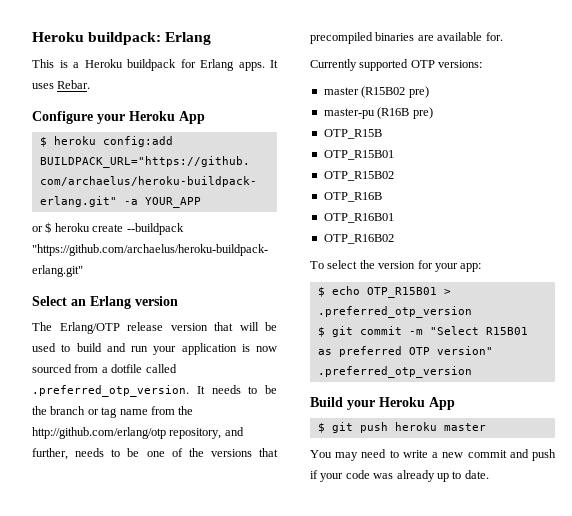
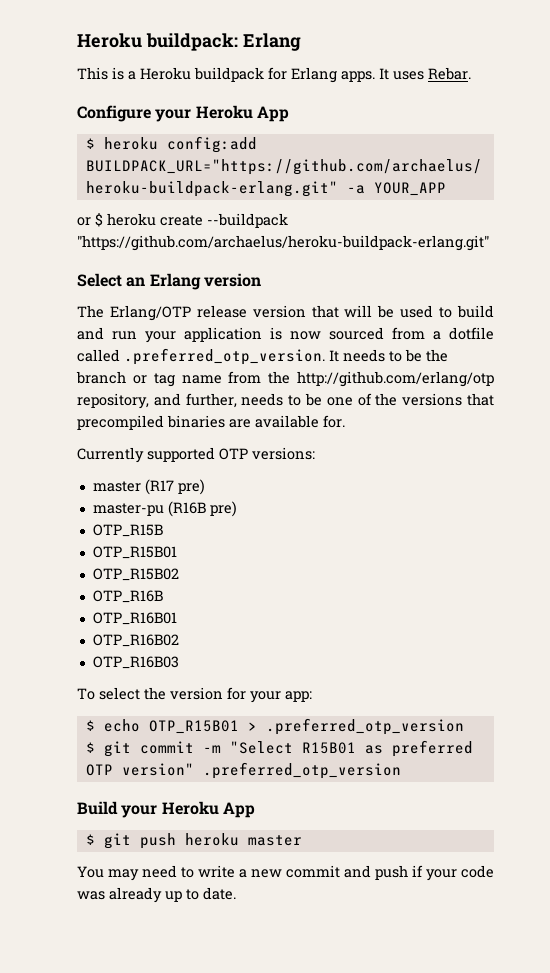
- master (R15B02 pre)
+ master (R17 pre)
+ OTP_R16B03

